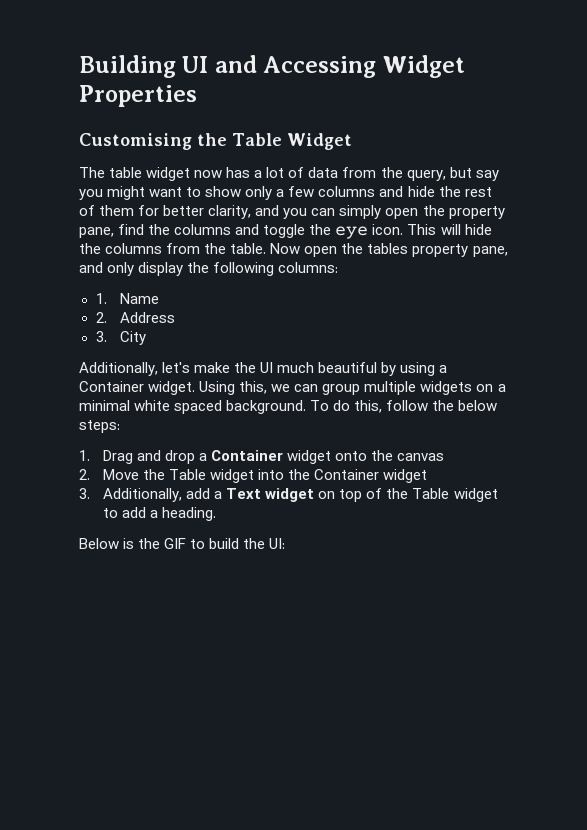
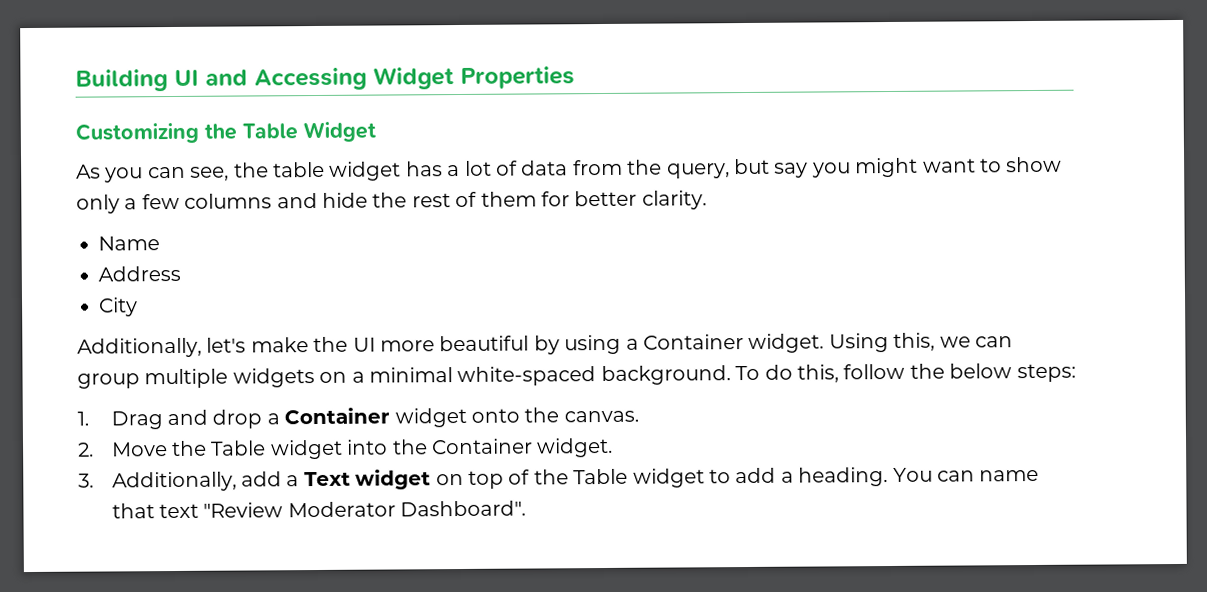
- Customising the Table Widget
+ Customizing the Table Widget
- The table widget now has a lot of data from the query, but say you might want to show only a few columns and hide the rest of them for better clarity, and you can simply open the property pane, find the columns and toggle the eye icon. This will hide the columns from the table. Now open the tables property pane, and only display the following columns:
- 1. Name
+ As you can see, the table widget has a lot of data from the query, but say you might want to show only a few columns and hide the rest of them for better clarity.
+ Name
- 2. Address
+ Address
- 3. City
+ City
- Additionally, let's make the UI much beautiful by using a Container widget.
+ Additionally, let's make the UI more beautiful by using a Container widget.
- Using this, we can group multiple widgets on a minimal white spaced background.
+ Using this, we can group multiple widgets on a minimal white-spaced background.
- 1. Drag and drop a Container widget onto the canvas
+ 1. Drag and drop a Container widget onto the canvas.
- 2. Move the Table widget into the Container widget
+ 2. Move the Table widget into the Container widget.
- 3. Additionally, add a Text widget on top of the Table widget to add a heading.
- Below is the GIF to build the UI:
+ 3. Additionally, add a Text widget on top of the Table widget to add a heading. You can name that text "Review Moderator Dashboard".

